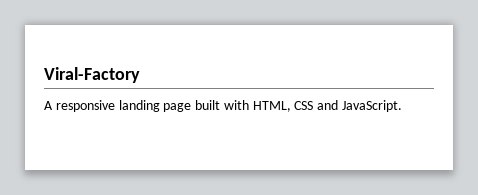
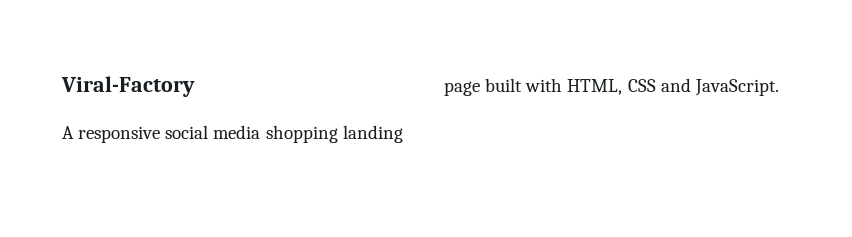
- A responsive landing page built with HTML, CSS and JavaScript.
+ A responsive social media shopping landing page built with HTML, CSS and JavaScript.

